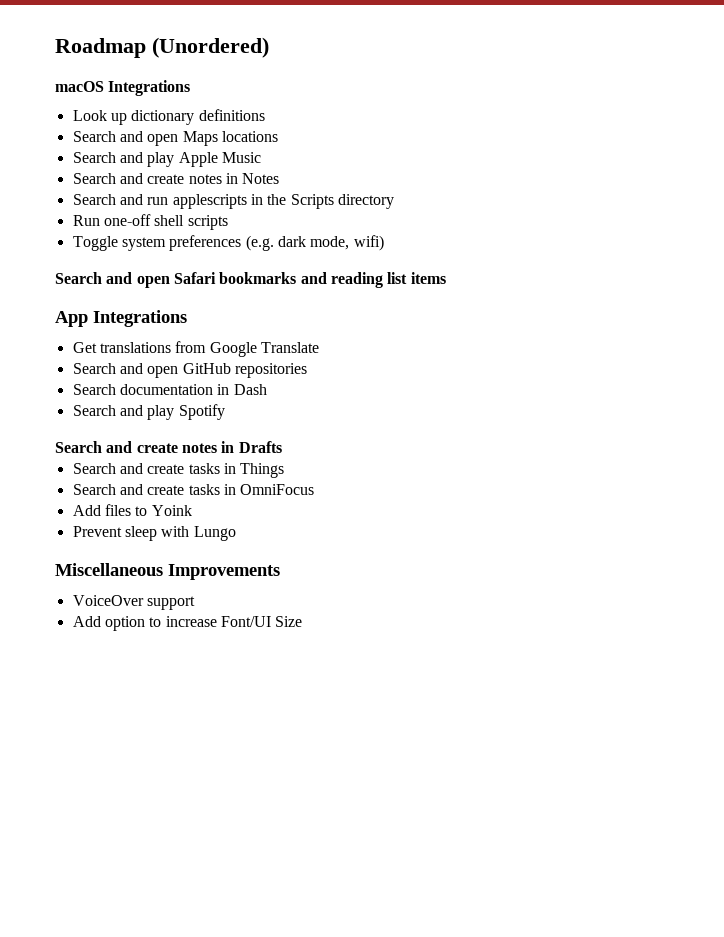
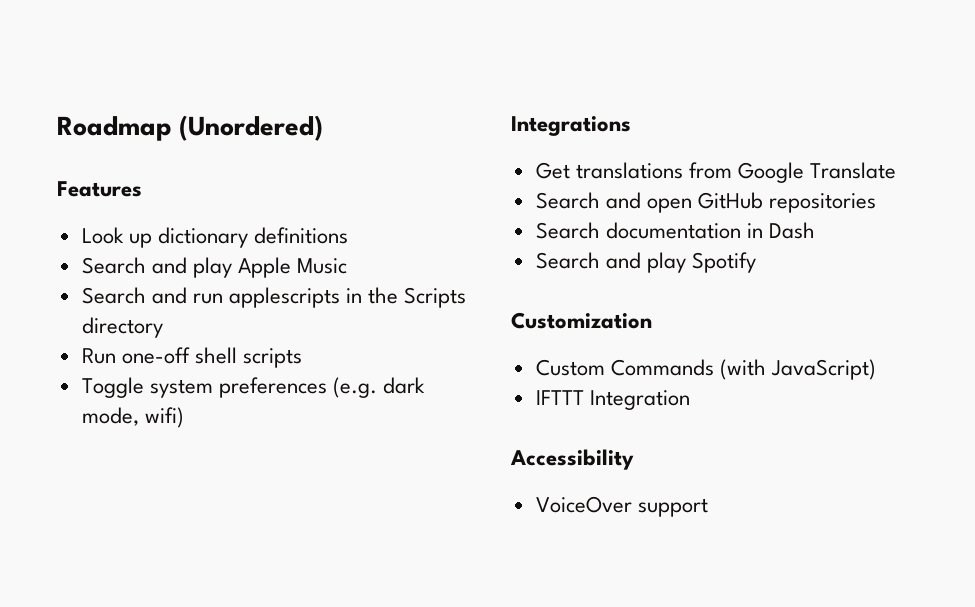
- macOS Integrations
+ Features
- Search and open Maps locations
- Search and create notes in Notes
- Search and open Safari bookmarks and reading list items
- App Integrations
+ Integrations
- Search and create notes in Drafts
- Search and create tasks in Things
- Search and create tasks in OmniFocus
- Add files to Yoink
- Prevent sleep with Lungo
- Miscellaneous Improvements
+ Customization
+ Custom Commands (with JavaScript)
+ IFTTT Integration
+ Accessibility
  VoiceOver support
- Add option to increase Font/UI Size

